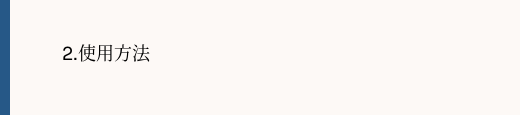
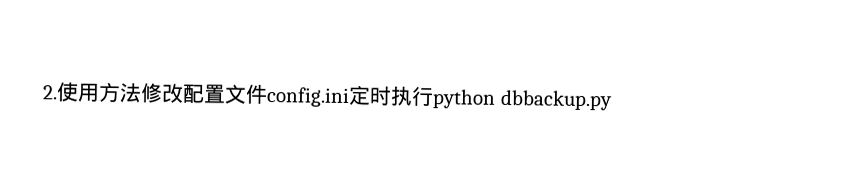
- 2.使用方法
+ 2.使用方法修改配置文件config.ini定时执行python dbbackup.py

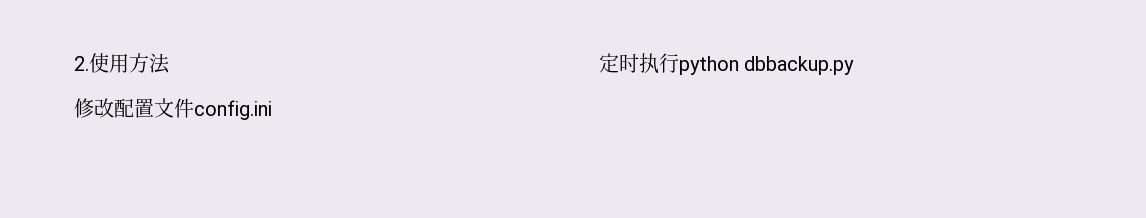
- 2.使用方法修改配置文件config.ini定时执行python dbbackup.py
+ 2.使用方法
+ 修改配置文件config.ini
+ 定时执行python dbbackup.py

